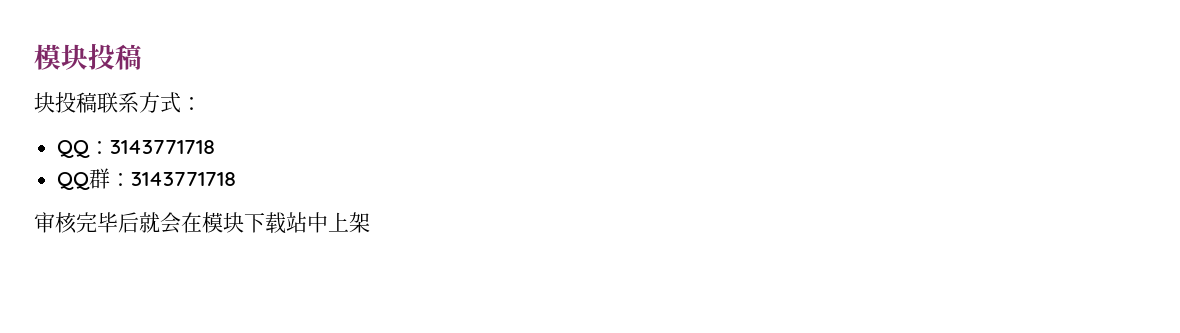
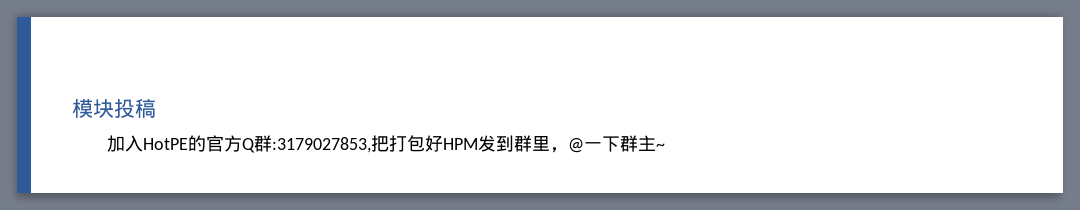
- 块投稿联系方式：
- QQ：3143771718
- QQ群：3143771718
- 审核完毕后就会在模块下载站中上架
+ 加入HotPE的官方Q群:3179027853,把打包好HPM发到群里，@一下群主~

